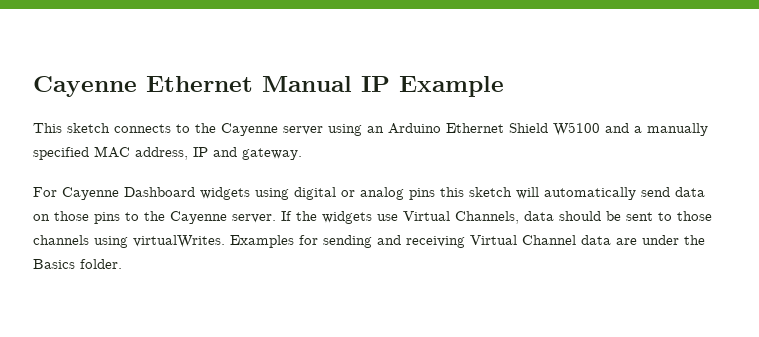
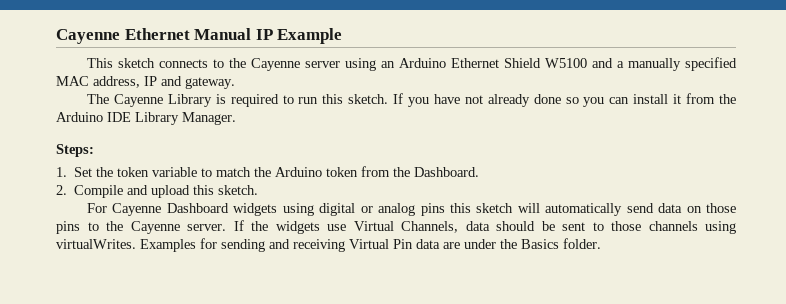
+ The Cayenne Library is required to run this sketch. If you have not already done so you can install it from the Arduino IDE Library Manager.
+ Steps:
+ 1. Set the token variable to match the Arduino token from the Dashboard.
+ 2. Compile and upload this sketch.
- Examples for sending and receiving Virtual Channel data are under the Basics folder.
+ Examples for sending and receiving Virtual Pin data are under the Basics folder.

